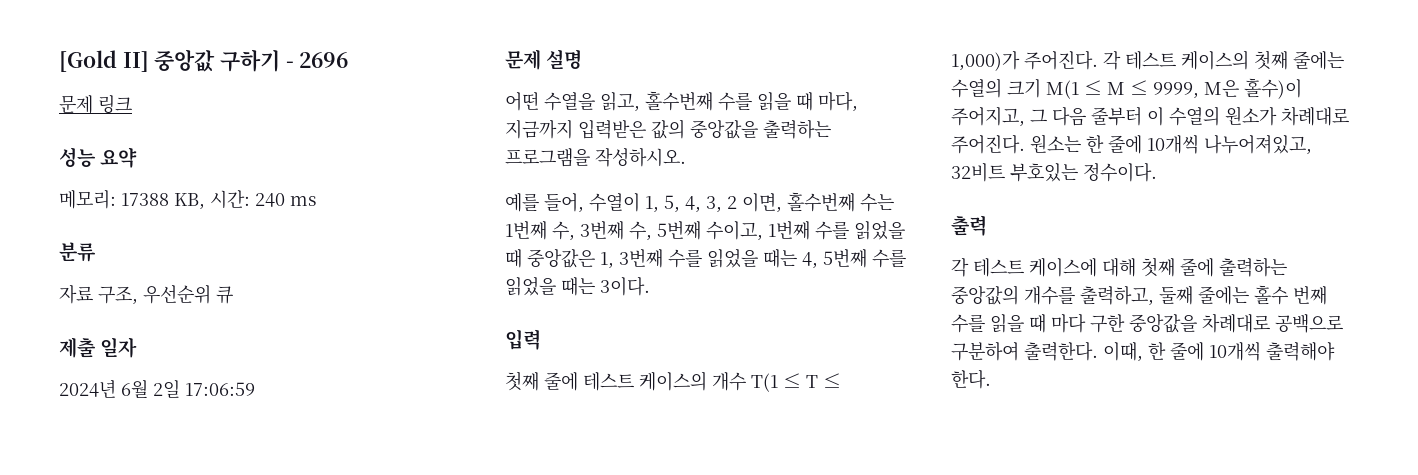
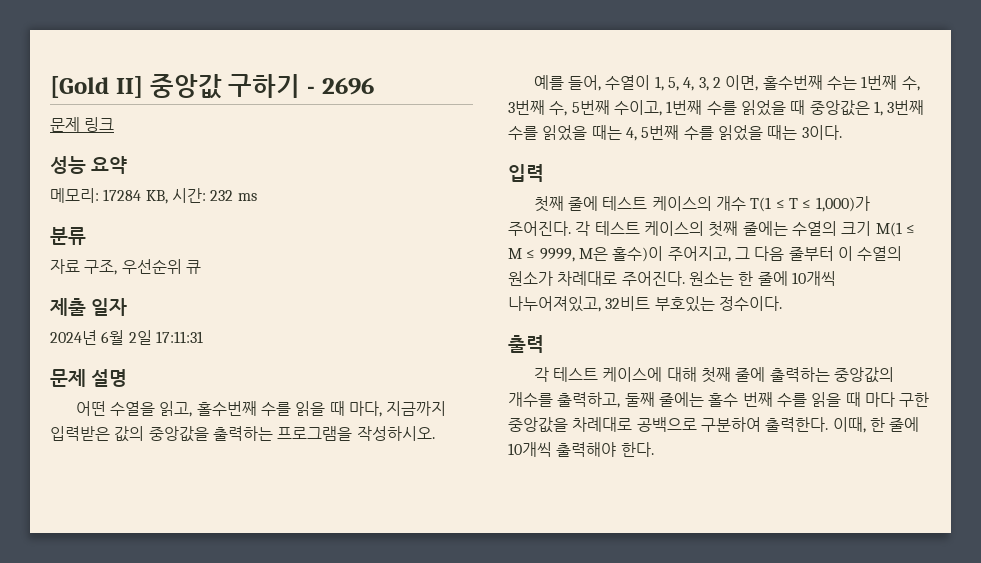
- 메모리: 17388 KB, 시간: 240 ms
+ 메모리: 17284 KB, 시간: 232 ms
- 2024년 6월 2일 17:06:59
+ 2024년 6월 2일 17:11:31

